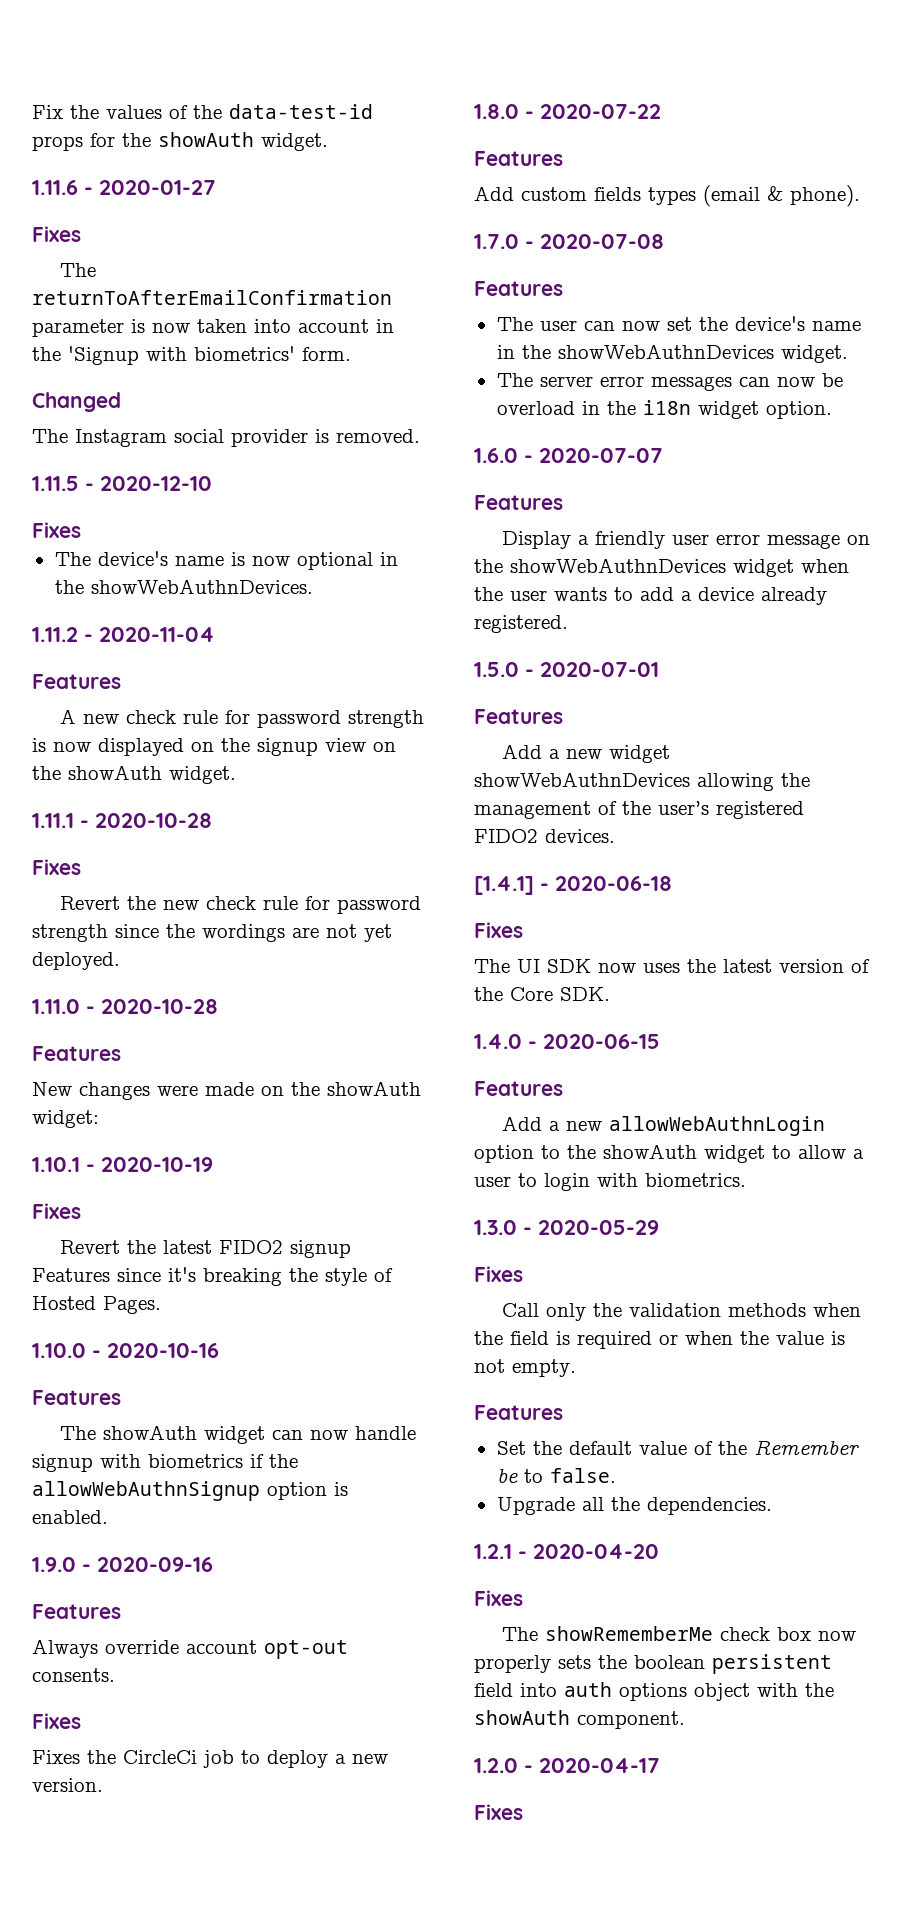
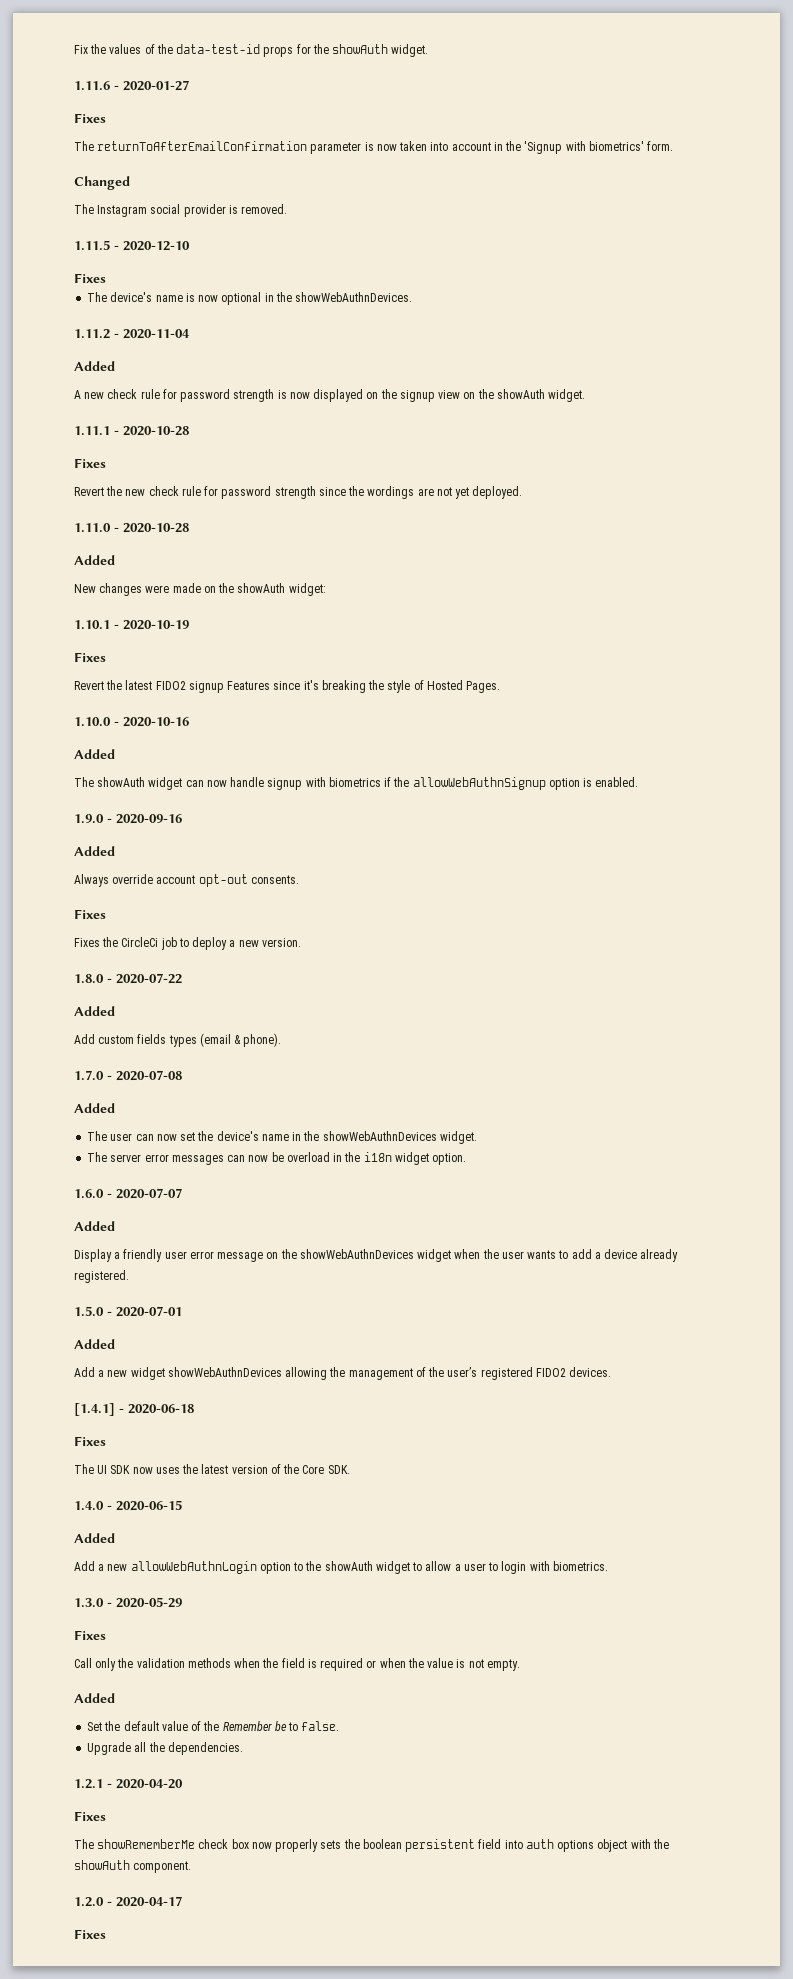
  1.11.2 - 2020-11-04
- Features
+ Added
  1.11.0 - 2020-10-28
- Features
+ Added
  1.10.0 - 2020-10-16
- Features
+ Added
  1.9.0 - 2020-09-16
- Features
+ Added
  1.8.0 - 2020-07-22
- Features
+ Added
  1.7.0 - 2020-07-08
- Features
+ Added
  1.6.0 - 2020-07-07
- Features
+ Added
  1.5.0 - 2020-07-01
- Features
+ Added
  1.4.0 - 2020-06-15
- Features
+ Added
  Call only the validation methods when the field is required or when the value is not empty.
- Features
+ Added

